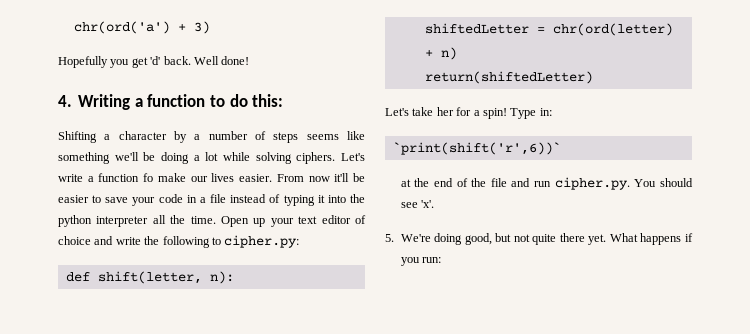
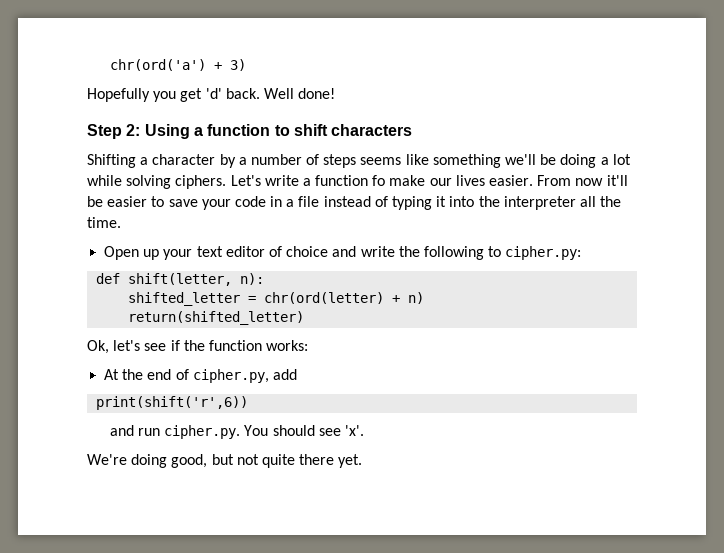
- 4. Writing a function to do this:
+ Step 2: Using a function to shift characters
- From now it'll be easier to save your code in a file instead of typing it into the python interpreter all the time. Open up your text editor of choice and write the following to cipher.py:
+ From now it'll be easier to save your code in a file instead of typing it into the interpreter all the time.
+ Open up your text editor of choice and write the following to cipher.py:
- shiftedLetter = chr(ord(letter) + n)
+ shifted_letter = chr(ord(letter) + n)
- return(shiftedLetter)
- Let's take her for a spin! Type in:
- `print(shift('r',6))`
- at the end of the file and run cipher.py. You should see 'x'.
+ return(shifted_letter)
+ Ok, let's see if the function works:
+ At the end of cipher.py, add
+ print(shift('r',6))
+ and run cipher.py. You should see 'x'.
- 5. We're doing good, but not quite there yet. What happens if you run:
+ We're doing good, but not quite there yet.

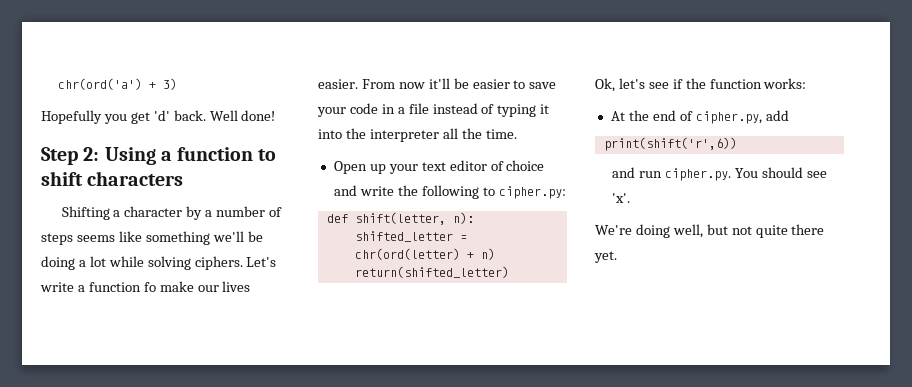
- We're doing good, but not quite there yet.
+ We're doing well, but not quite there yet.

